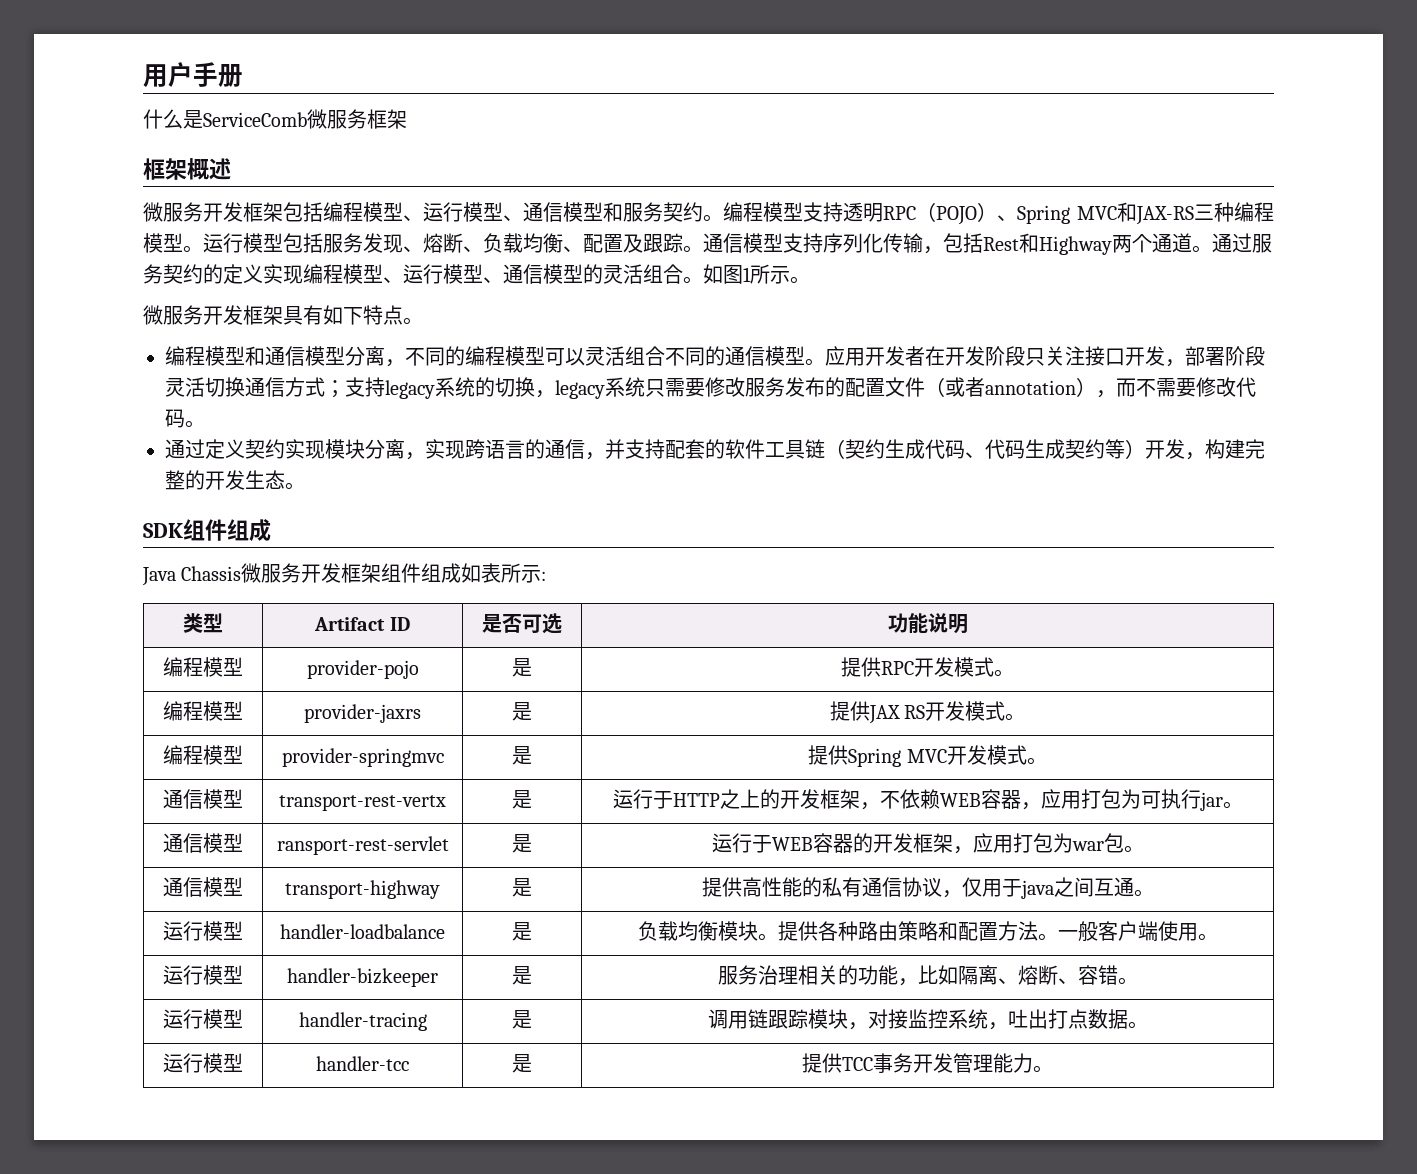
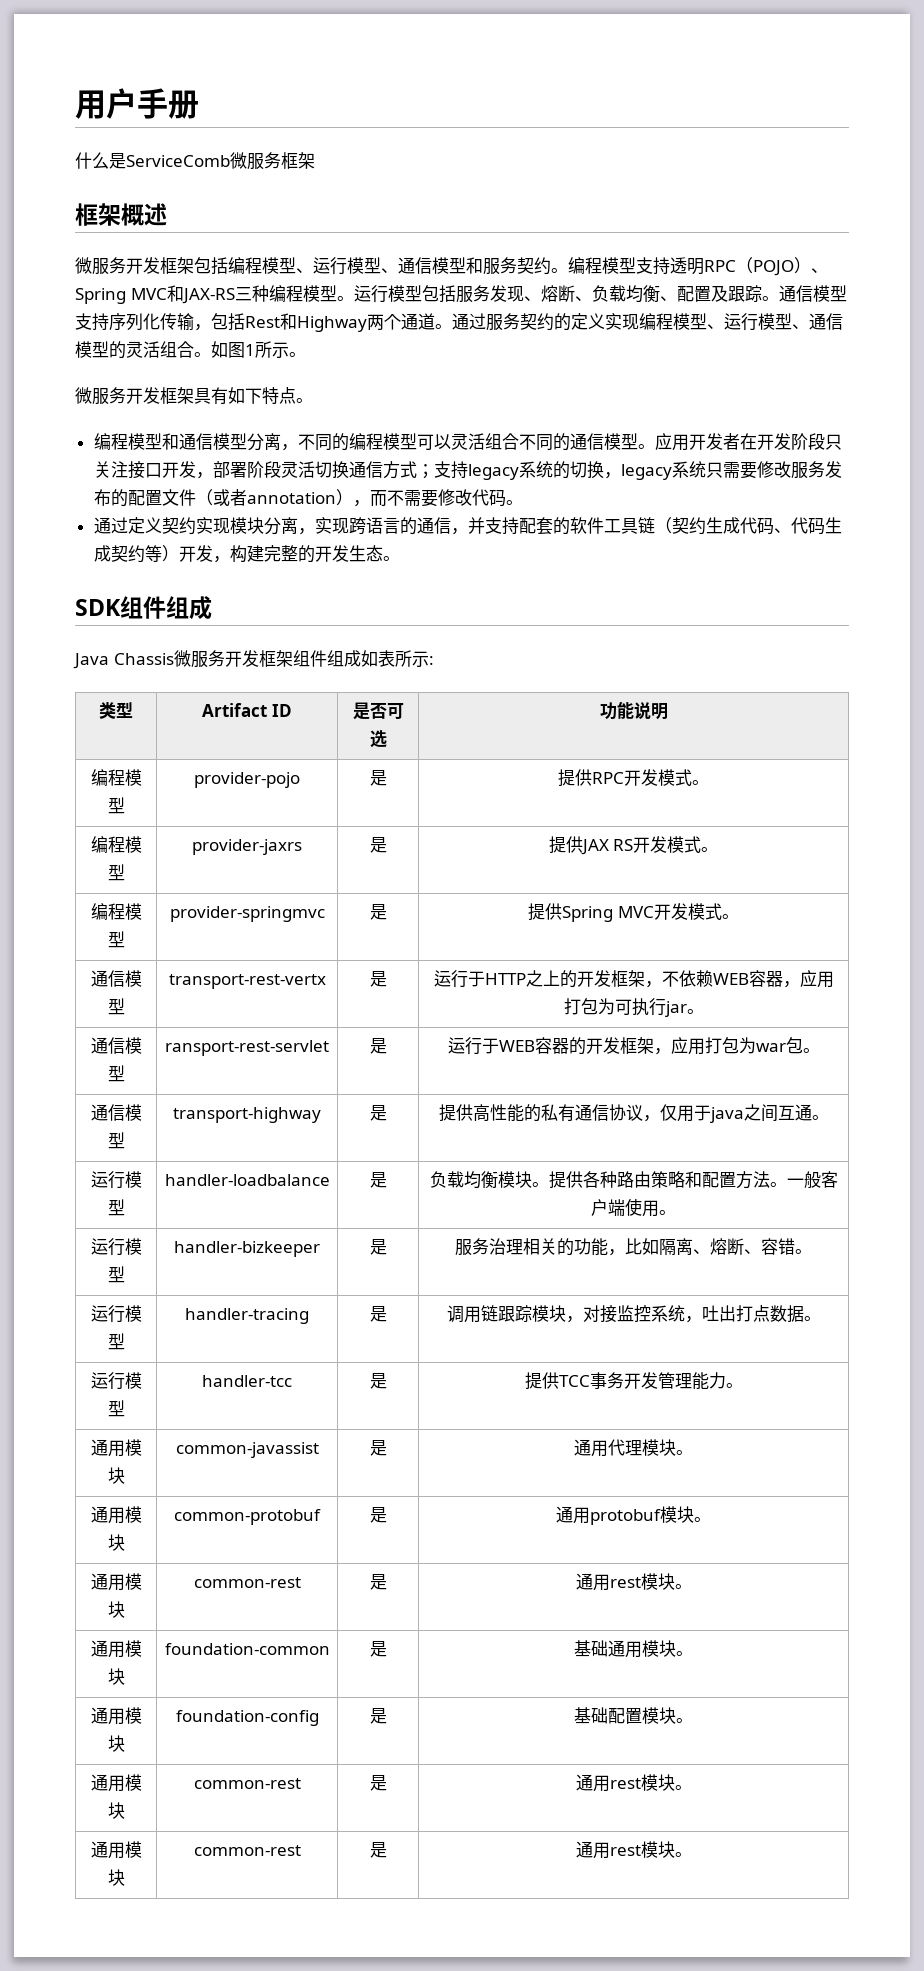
+ 通用模块 | common-javassist | 是 | 通用代理模块。
+ 通用模块 | common-protobuf | 是 | 通用protobuf模块。
+ 通用模块 | common-rest | 是 | 通用rest模块。
+ 通用模块 | foundation-common | 是 | 基础通用模块。
+ 通用模块 | foundation-config | 是 | 基础配置模块。
+ 通用模块 | common-rest | 是 | 通用rest模块。
+ 通用模块 | common-rest | 是 | 通用rest模块。

